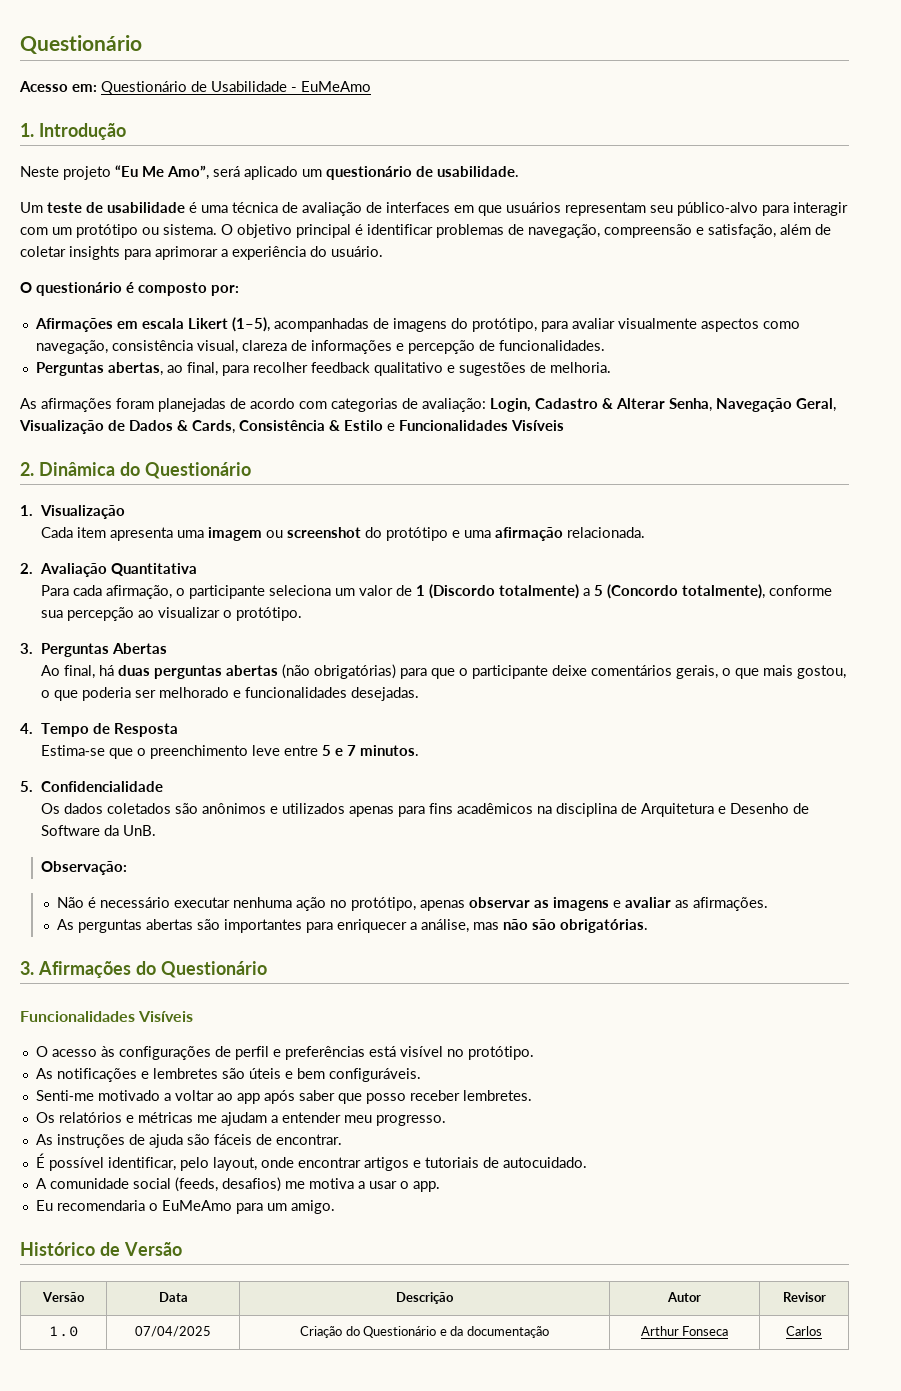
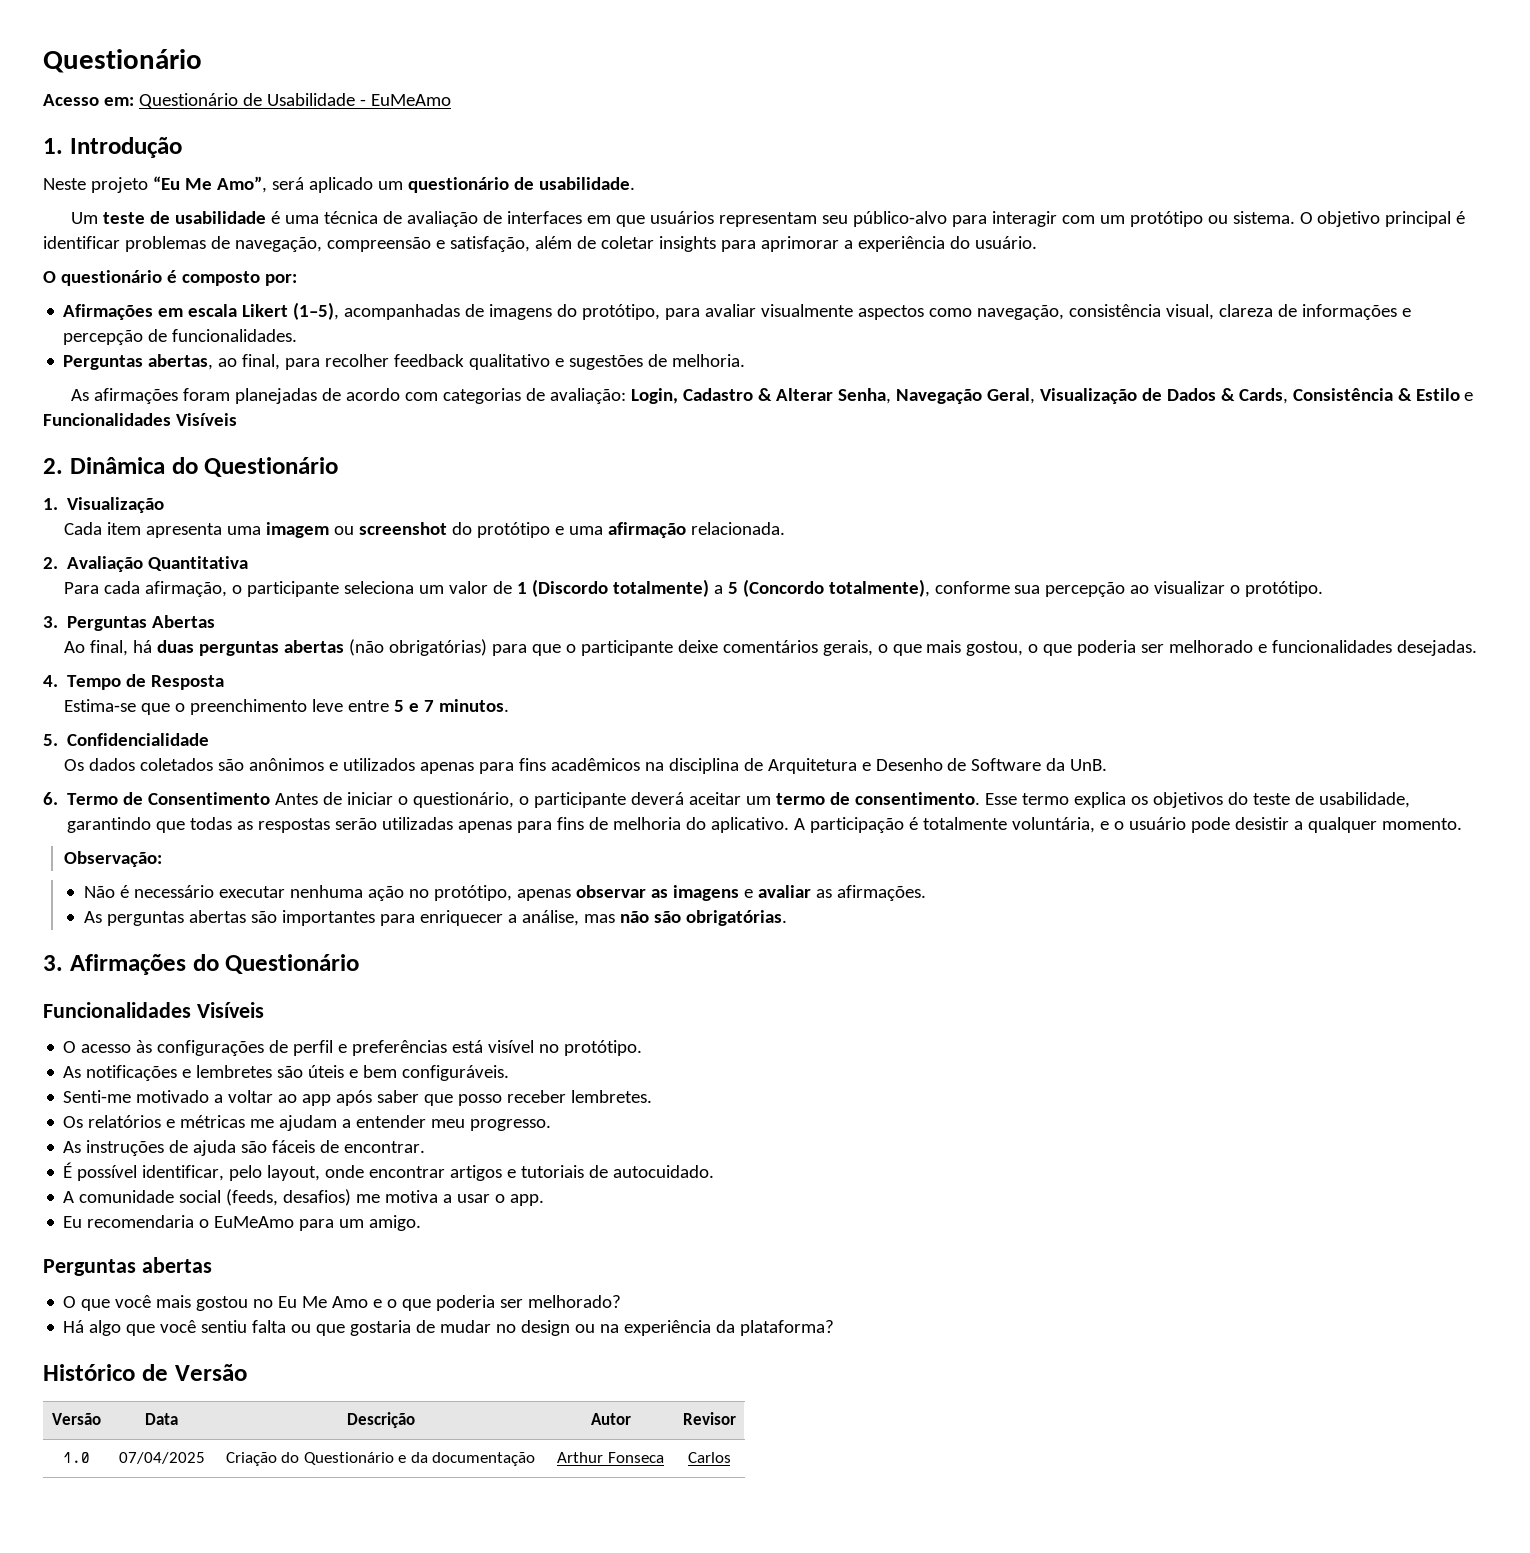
+ 6. Termo de Consentimento Antes de iniciar o questionário, o participante deverá aceitar um termo de consentimento. Esse termo explica os objetivos do teste de usabilidade, garantindo que todas as respostas serão utilizadas apenas para fins de melhoria do aplicativo. A participação é totalmente voluntária, e o usuário pode desistir a qualquer momento.
+ Perguntas abertas
+ O que você mais gostou no Eu Me Amo e o que poderia ser melhorado?
+ Há algo que você sentiu falta ou que gostaria de mudar no design ou na experiência da plataforma?

